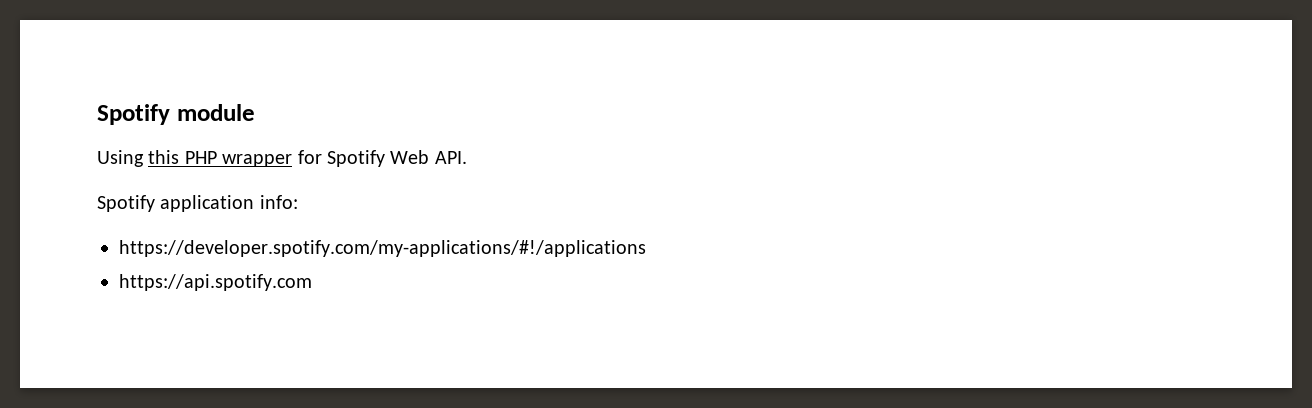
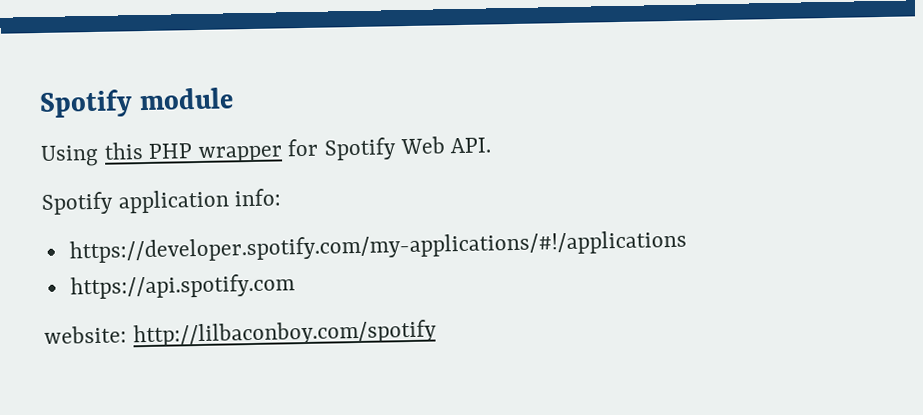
+ website: http://lilbaconboy.com/spotify

